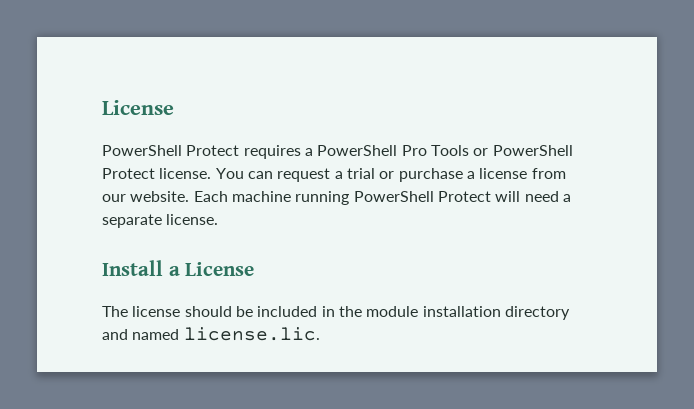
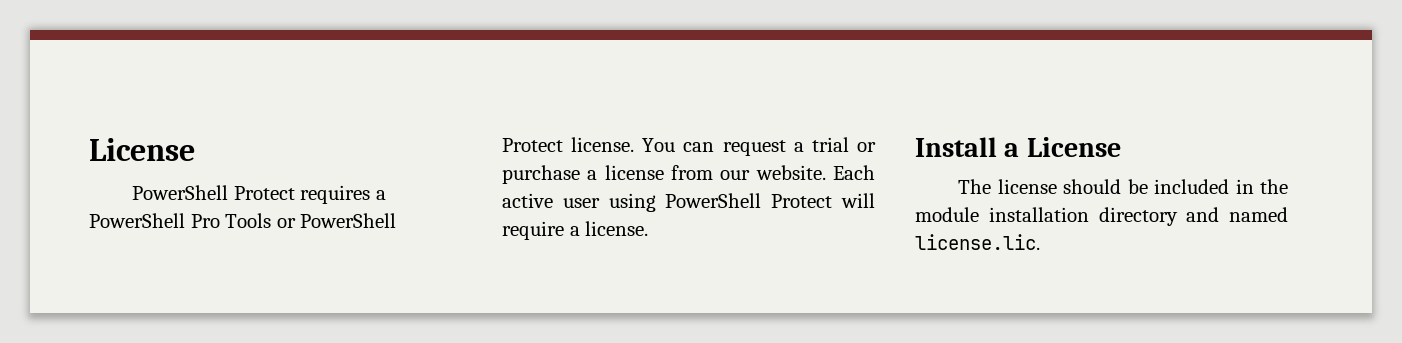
- Each machine running PowerShell Protect will need a separate license.
+ Each active user using PowerShell Protect will require a license.

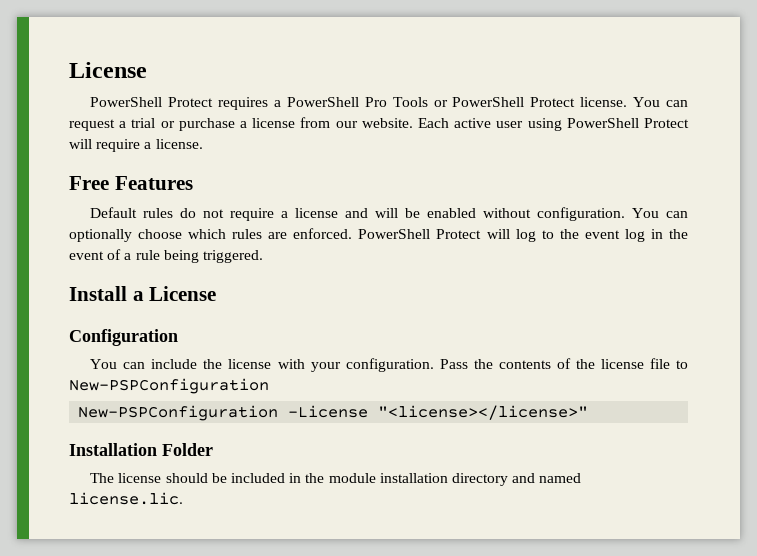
+ Free Features
+ Default rules do not require a license and will be enabled without configuration. You can optionally choose which rules are enforced. PowerShell Protect will log to the event log in the event of a rule being triggered.
  Install a License
+ Configuration
+ You can include the license with your configuration. Pass the contents of the license file to New-PSPConfiguration
+ New-PSPConfiguration -License "<license></license>"
+ Installation Folder

